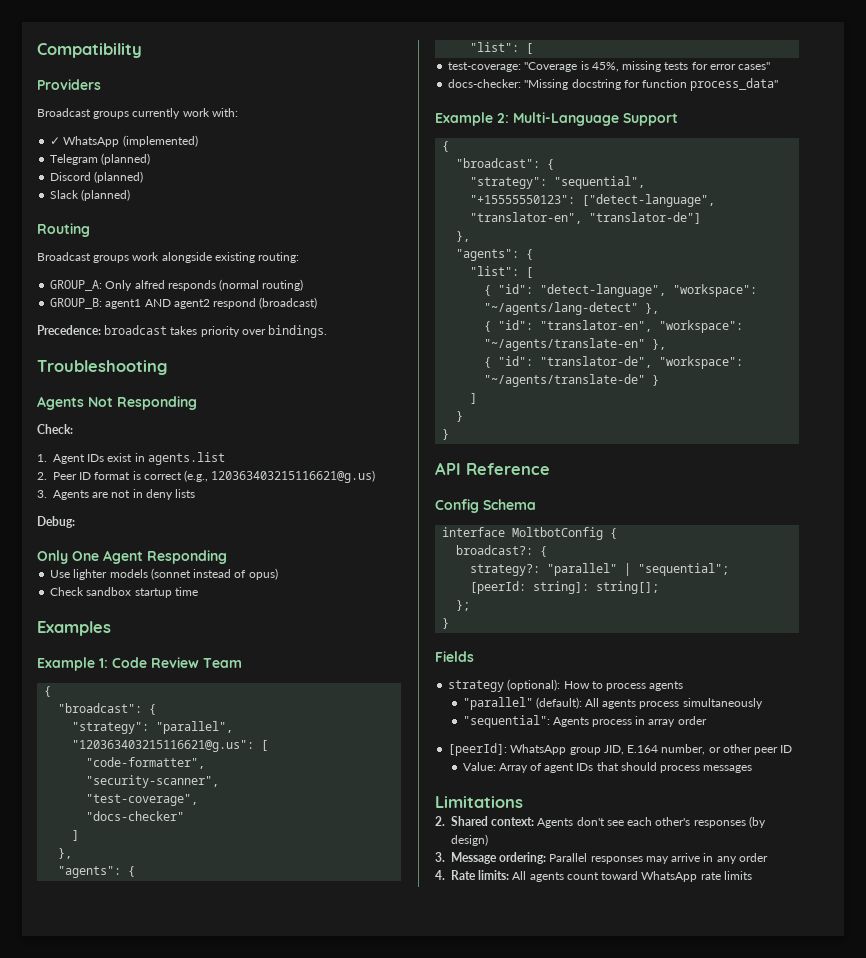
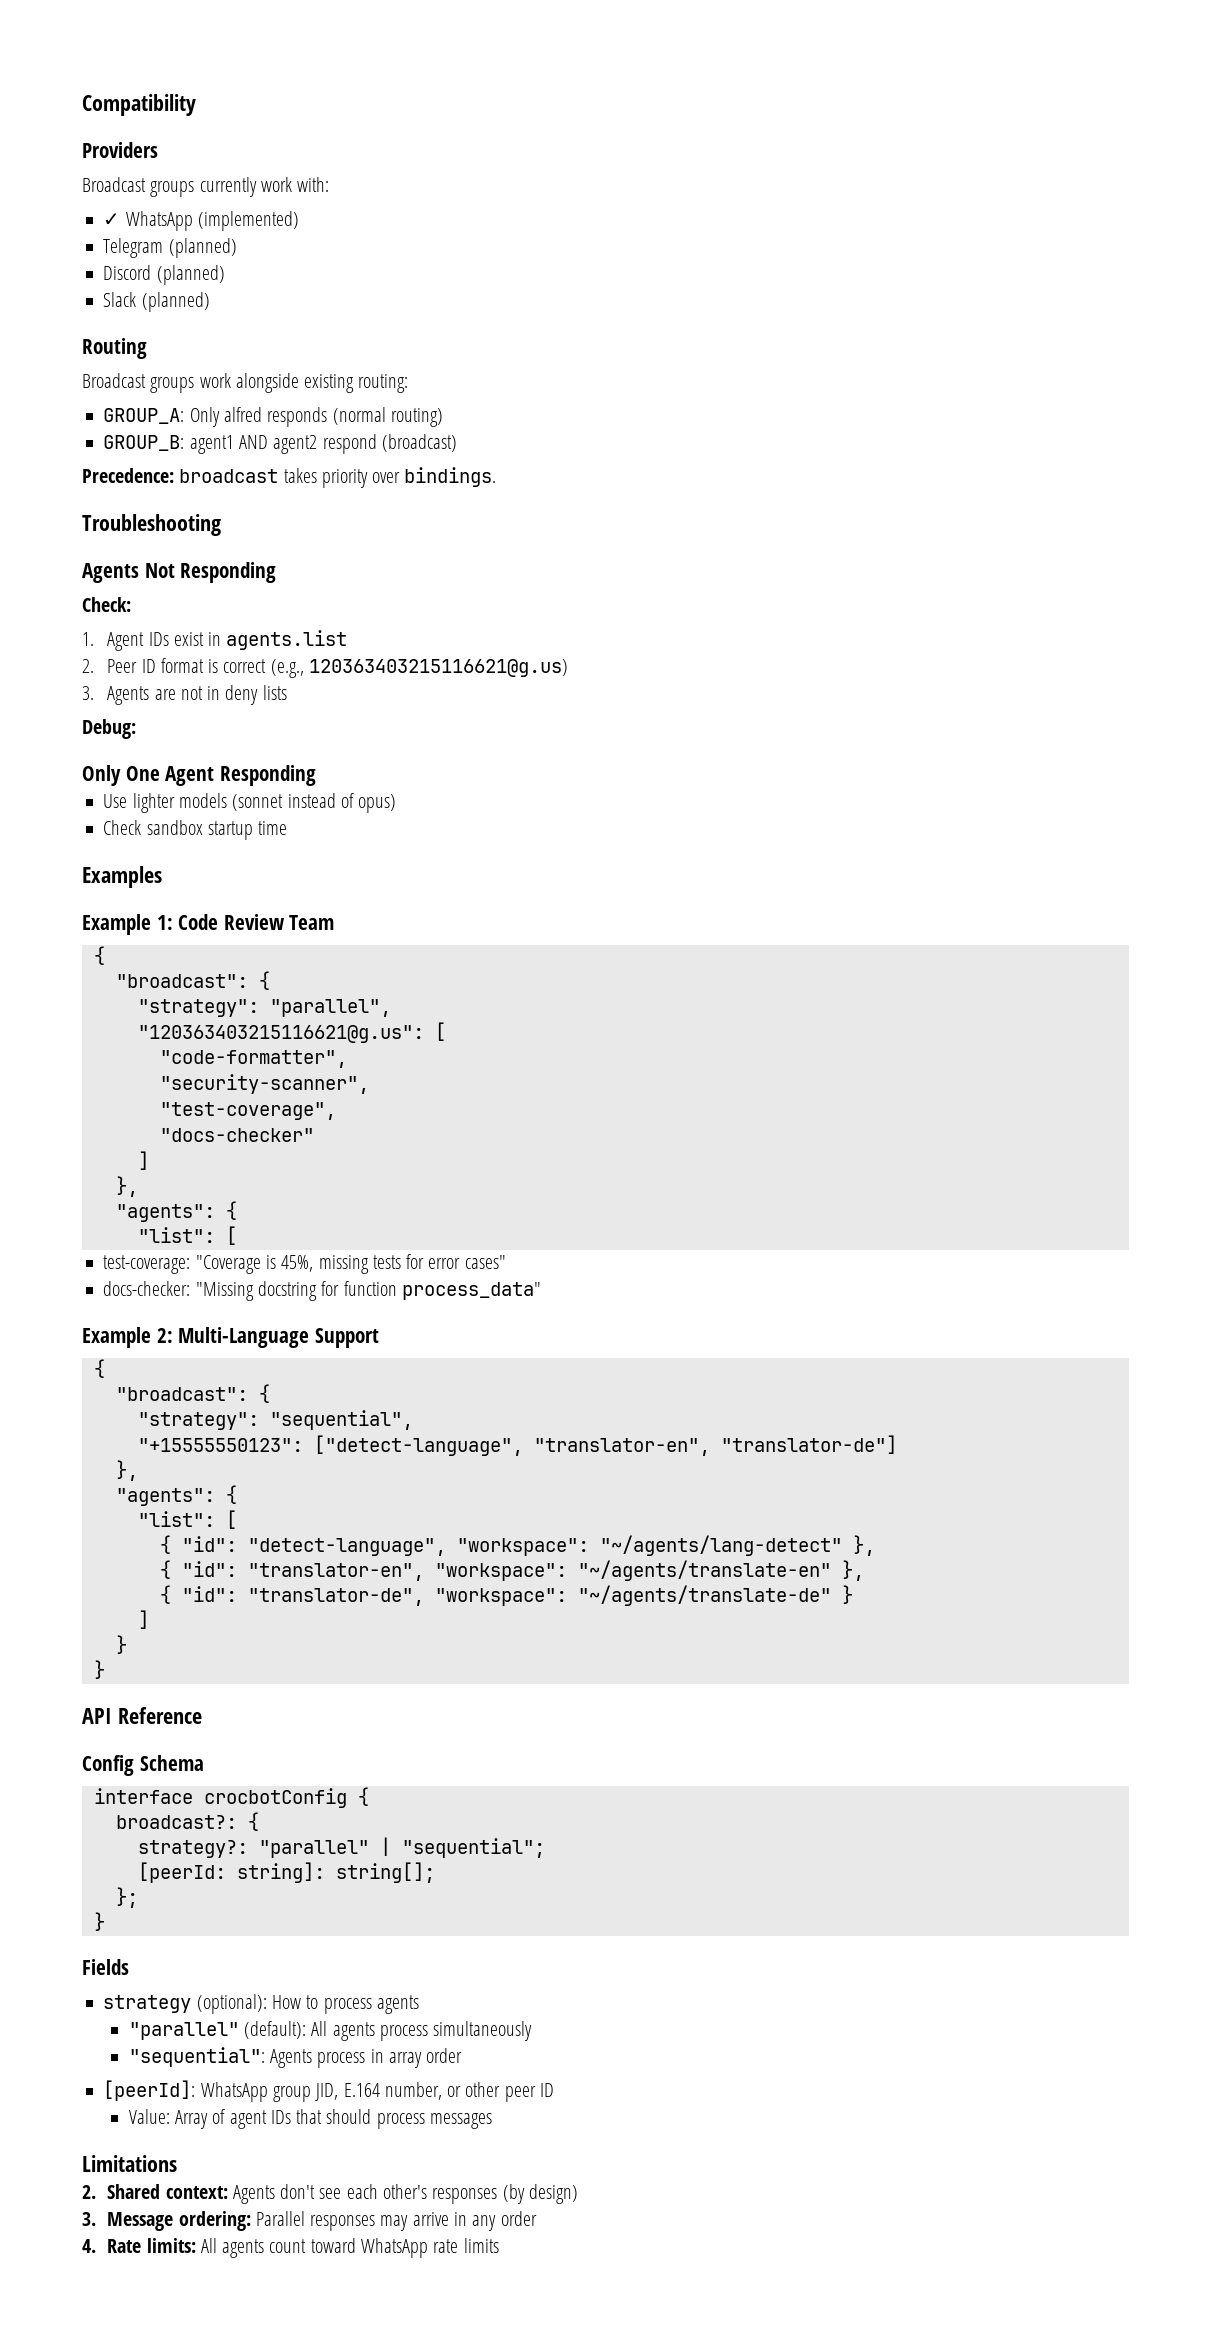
- interface MoltbotConfig {
+ interface crocbotConfig {

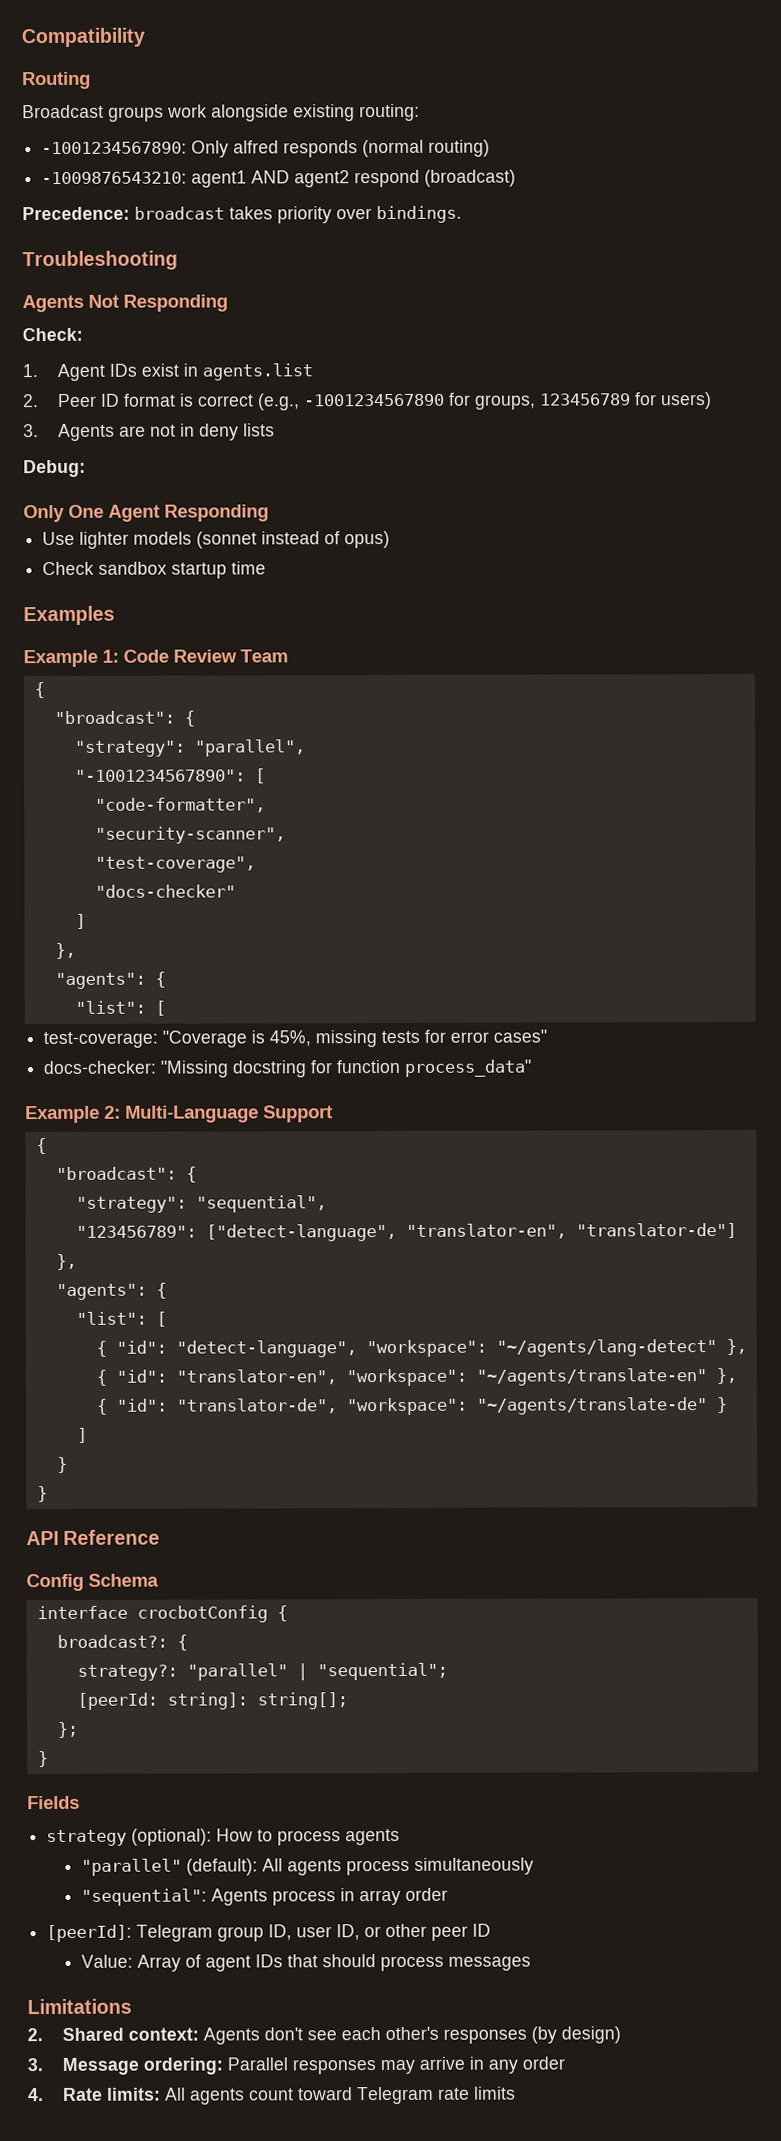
- Providers
- Broadcast groups currently work with:
- ✓ WhatsApp (implemented)
- Telegram (planned)
- Discord (planned)
- Slack (planned)
- GROUP_A: Only alfred responds (normal routing)
+ -1001234567890: Only alfred responds (normal routing)
- GROUP_B: agent1 AND agent2 respond (broadcast)
+ -1009876543210: agent1 AND agent2 respond (broadcast)
- 2. Peer ID format is correct (e.g., 120363403215116621@g.us)
+ 2. Peer ID format is correct (e.g., -1001234567890 for groups, 123456789 for users)
- "120363403215116621@g.us": [
+ "-1001234567890": [
- "+15555550123": ["detect-language", "translator-en", "translator-de"]
+ "123456789": ["detect-language", "translator-en", "translator-de"]
- [peerId]: WhatsApp group JID, E.164 number, or other peer ID
+ [peerId]: Telegram group ID, user ID, or other peer ID
- 4. Rate limits: All agents count toward WhatsApp rate limits
+ 4. Rate limits: All agents count toward Telegram rate limits

